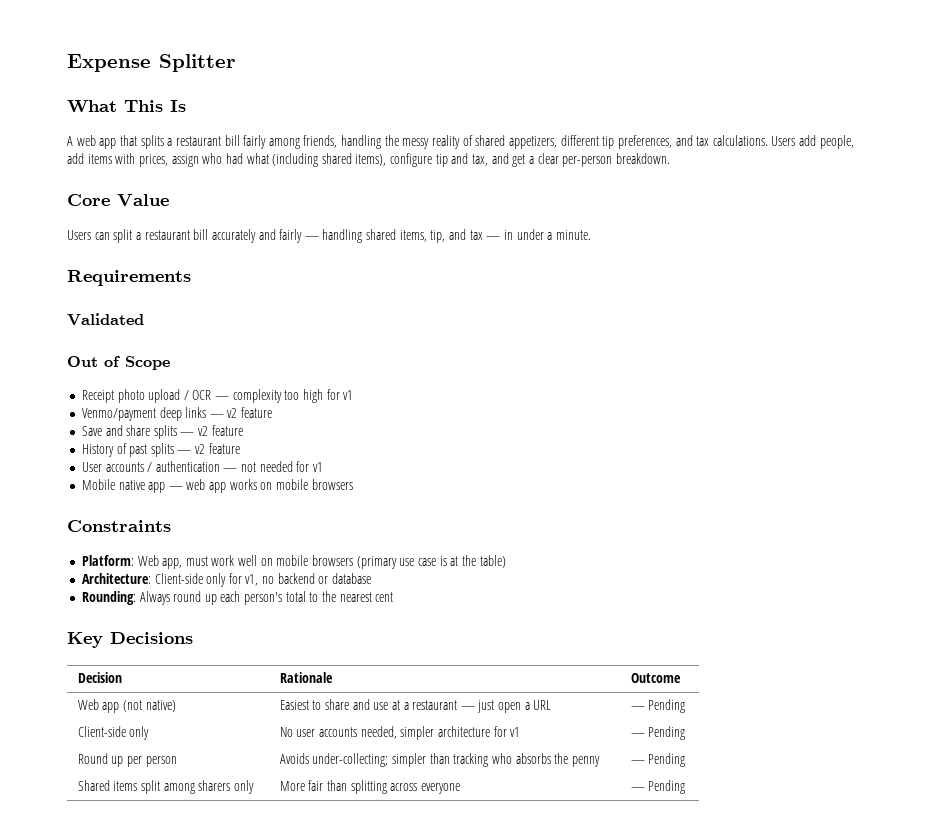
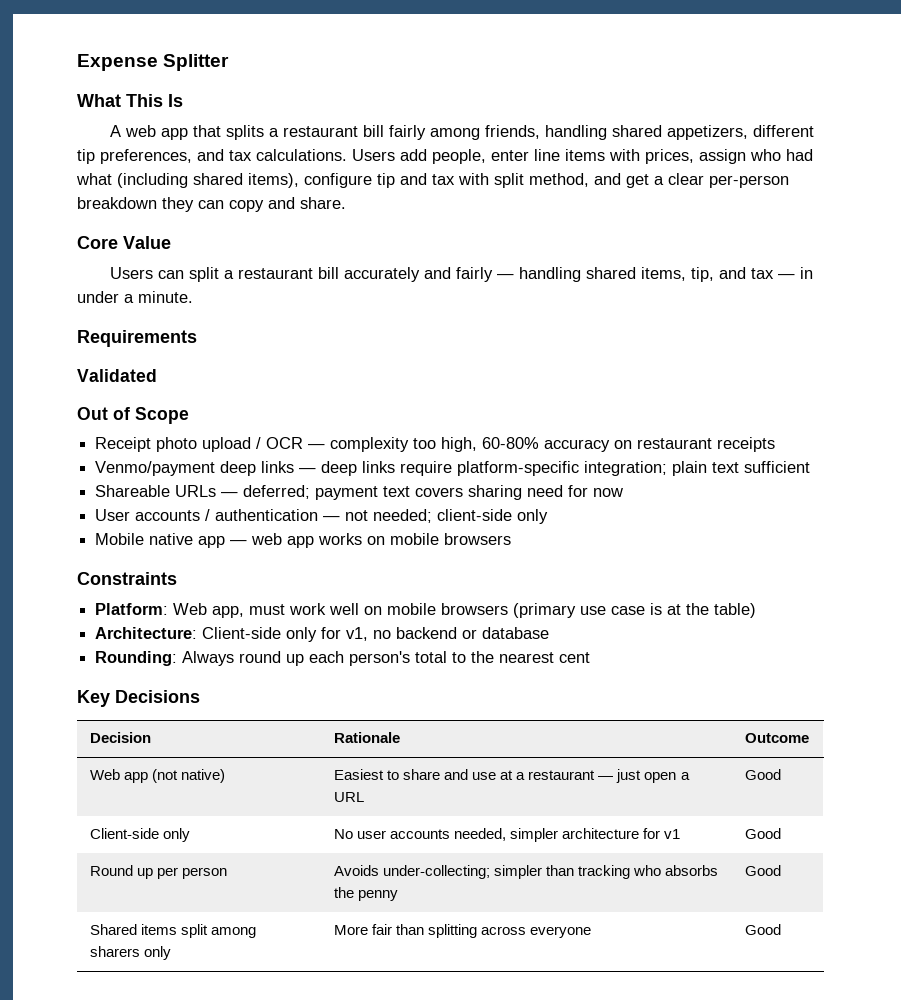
- A web app that splits a restaurant bill fairly among friends, handling the messy reality of shared appetizers, different tip preferences, and tax calculations.
+ A web app that splits a restaurant bill fairly among friends, handling shared appetizers, different tip preferences, and tax calculations.
- Users add people, add items with prices, assign who had what (including shared items), configure tip and tax, and get a clear per-person breakdown.
+ Users add people, enter line items with prices, assign who had what (including shared items), configure tip and tax with split method, and get a clear per-person breakdown they can copy and share.
- Receipt photo upload / OCR — complexity too high for v1
- Venmo/payment deep links — v2 feature
- Save and share splits — v2 feature
- History of past splits — v2 feature
+ Receipt photo upload / OCR — complexity too high, 60-80% accuracy on restaurant receipts
+ Venmo/payment deep links — deep links require platform-specific integration; plain text sufficient
+ Shareable URLs — deferred; payment text covers sharing need for now
- User accounts / authentication — not needed for v1
+ User accounts / authentication — not needed; client-side only
- Web app (not native) | Easiest to share and use at a restaurant — just open a URL | — Pending
+ Web app (not native) | Easiest to share and use at a restaurant — just open a URL | Good
- Client-side only | No user accounts needed, simpler architecture for v1 | — Pending
+ Client-side only | No user accounts needed, simpler architecture for v1 | Good
- Round up per person | Avoids under-collecting; simpler than tracking who absorbs the penny | — Pending
+ Round up per person | Avoids under-collecting; simpler than tracking who absorbs the penny | Good
- Shared items split among sharers only | More fair than splitting across everyone | — Pending
+ Shared items split among sharers only | More fair than splitting across everyone | Good

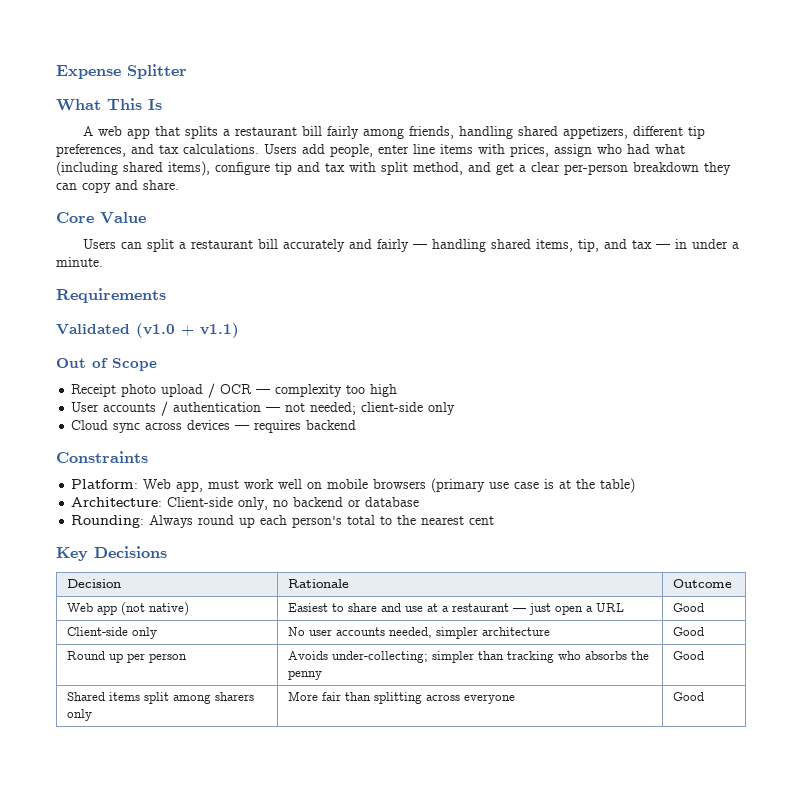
- Validated
+ Validated (v1.0 + v1.1)
- Receipt photo upload / OCR — complexity too high, 60-80% accuracy on restaurant receipts
- Venmo/payment deep links — deep links require platform-specific integration; plain text sufficient
- Shareable URLs — deferred; payment text covers sharing need for now
+ Receipt photo upload / OCR — complexity too high
- Mobile native app — web app works on mobile browsers
+ Cloud sync across devices — requires backend
- Architecture: Client-side only for v1, no backend or database
+ Architecture: Client-side only, no backend or database
- Client-side only | No user accounts needed, simpler architecture for v1 | Good
+ Client-side only | No user accounts needed, simpler architecture | Good

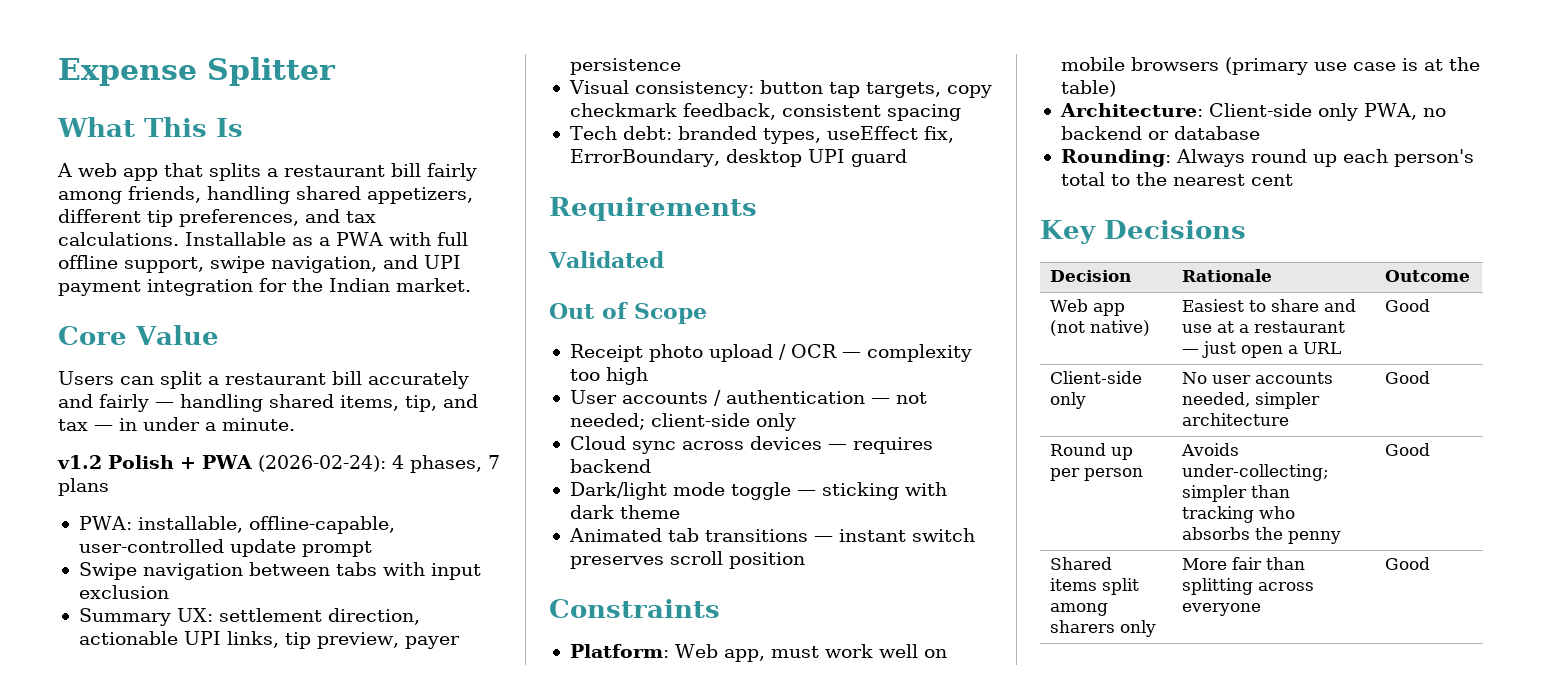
- Users add people, enter line items with prices, assign who had what (including shared items), configure tip and tax with split method, and get a clear per-person breakdown they can copy and share.
+ Installable as a PWA with full offline support, swipe navigation, and UPI payment integration for the Indian market.
+ v1.2 Polish + PWA (2026-02-24): 4 phases, 7 plans
+ PWA: installable, offline-capable, user-controlled update prompt
+ Swipe navigation between tabs with input exclusion
+ Summary UX: settlement direction, actionable UPI links, tip preview, payer persistence
+ Visual consistency: button tap targets, copy checkmark feedback, consistent spacing
+ Tech debt: branded types, useEffect fix, ErrorBoundary, desktop UPI guard
- Validated (v1.0 + v1.1)
+ Validated
+ Dark/light mode toggle — sticking with dark theme
+ Animated tab transitions — instant switch preserves scroll position
- Architecture: Client-side only, no backend or database
+ Architecture: Client-side only PWA, no backend or database

